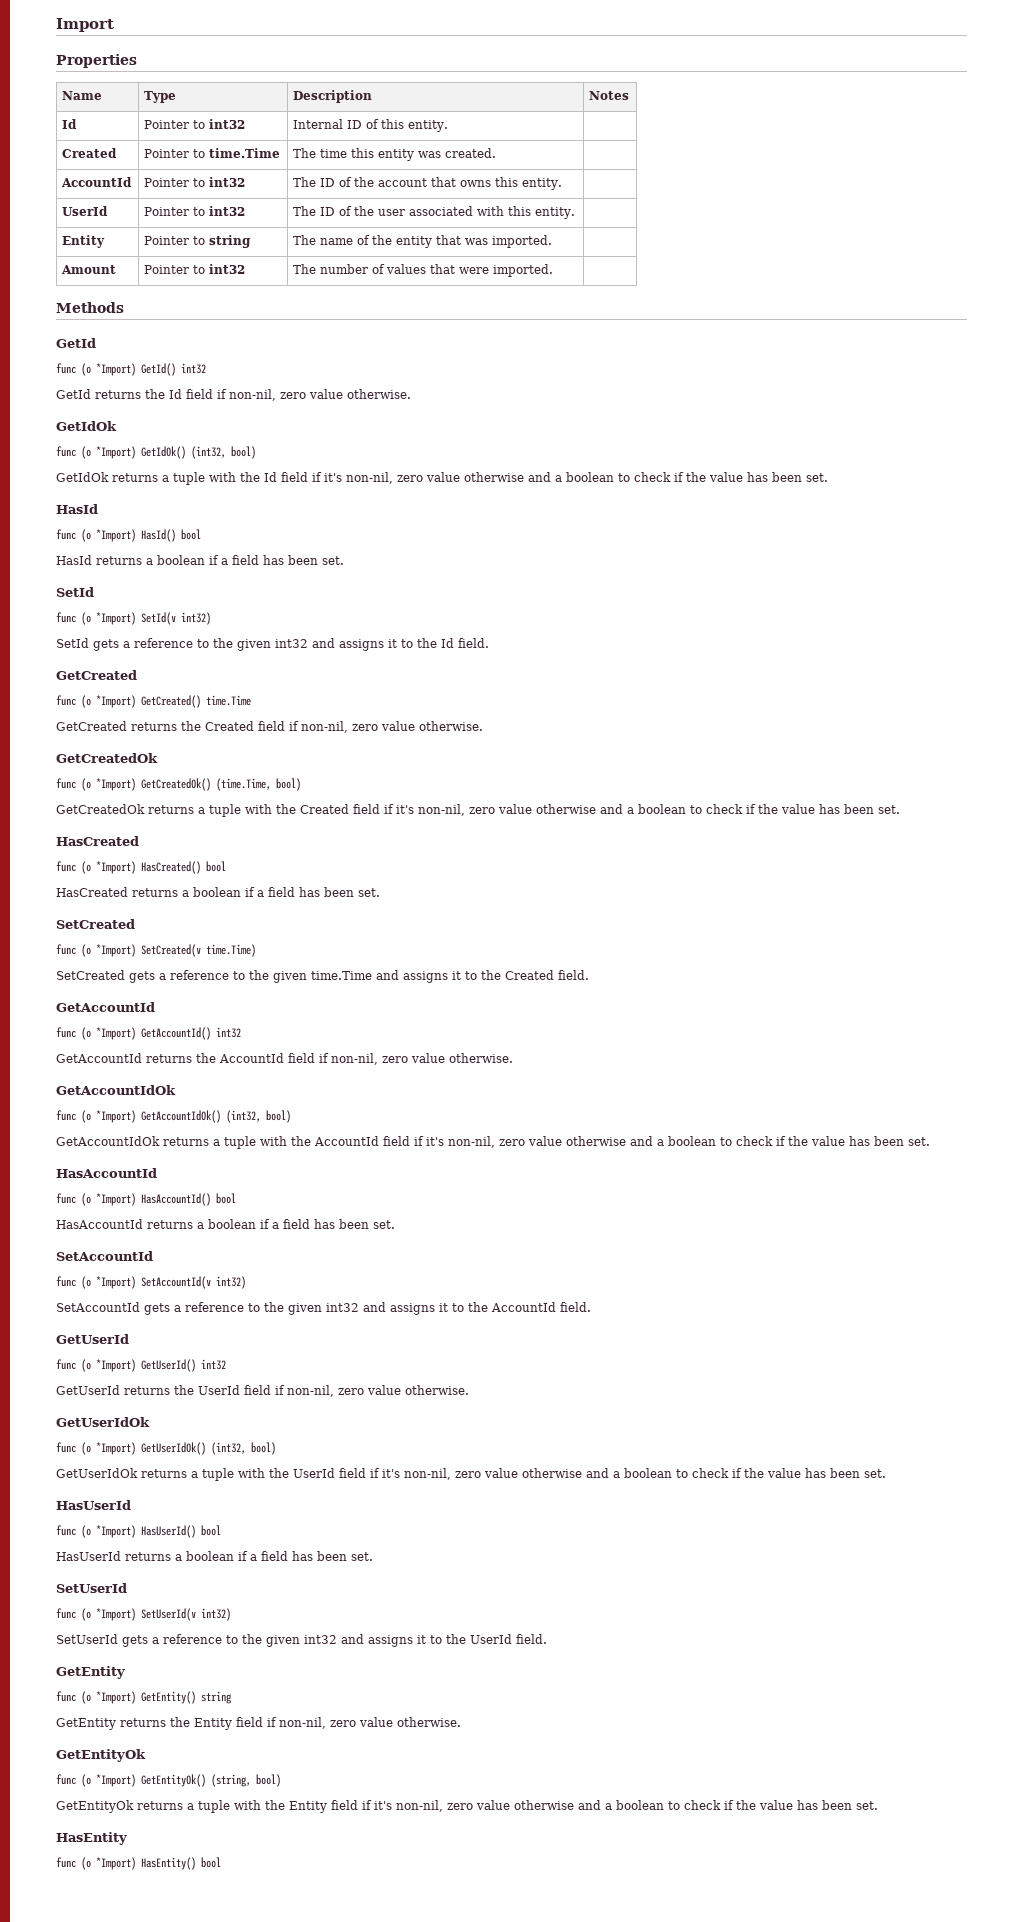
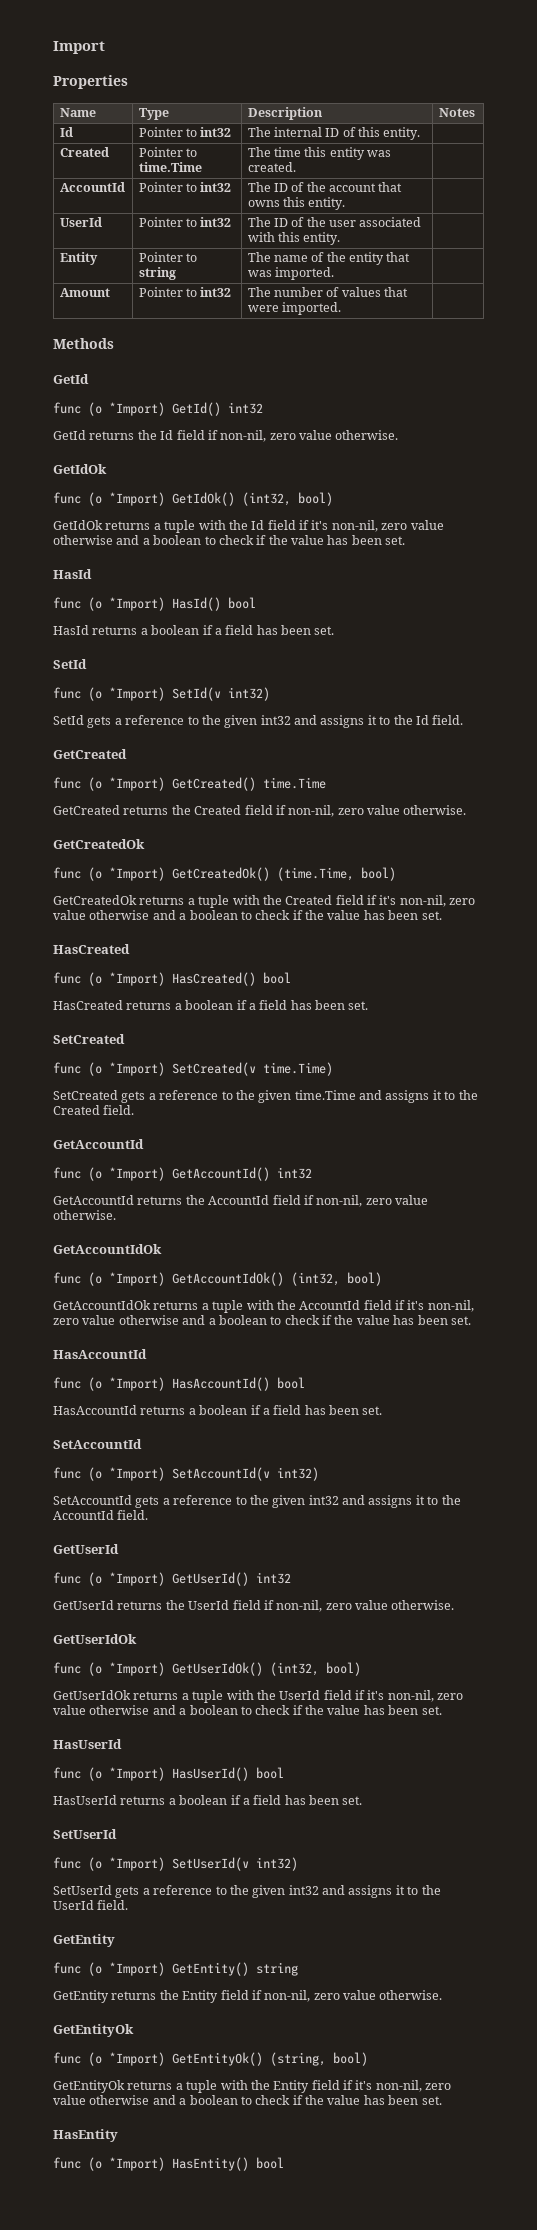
- Id | Pointer to int32 | Internal ID of this entity. |
+ Id | Pointer to int32 | The internal ID of this entity. |

